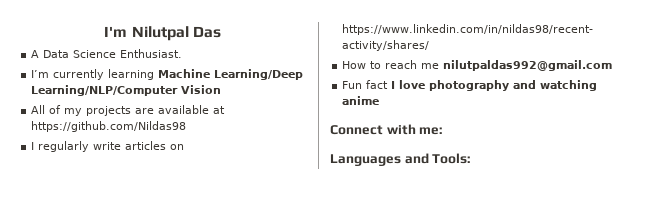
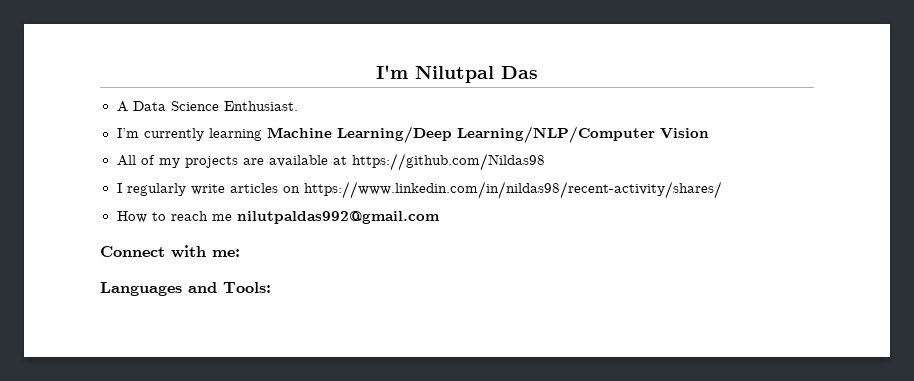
- Fun fact I love photography and watching anime

